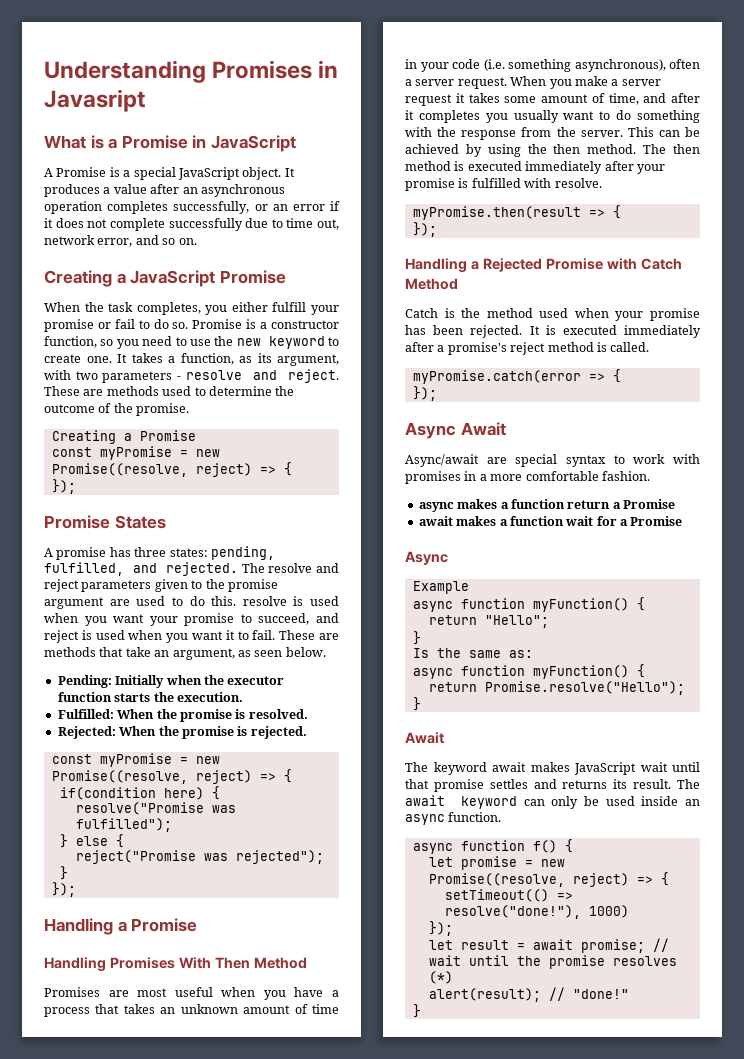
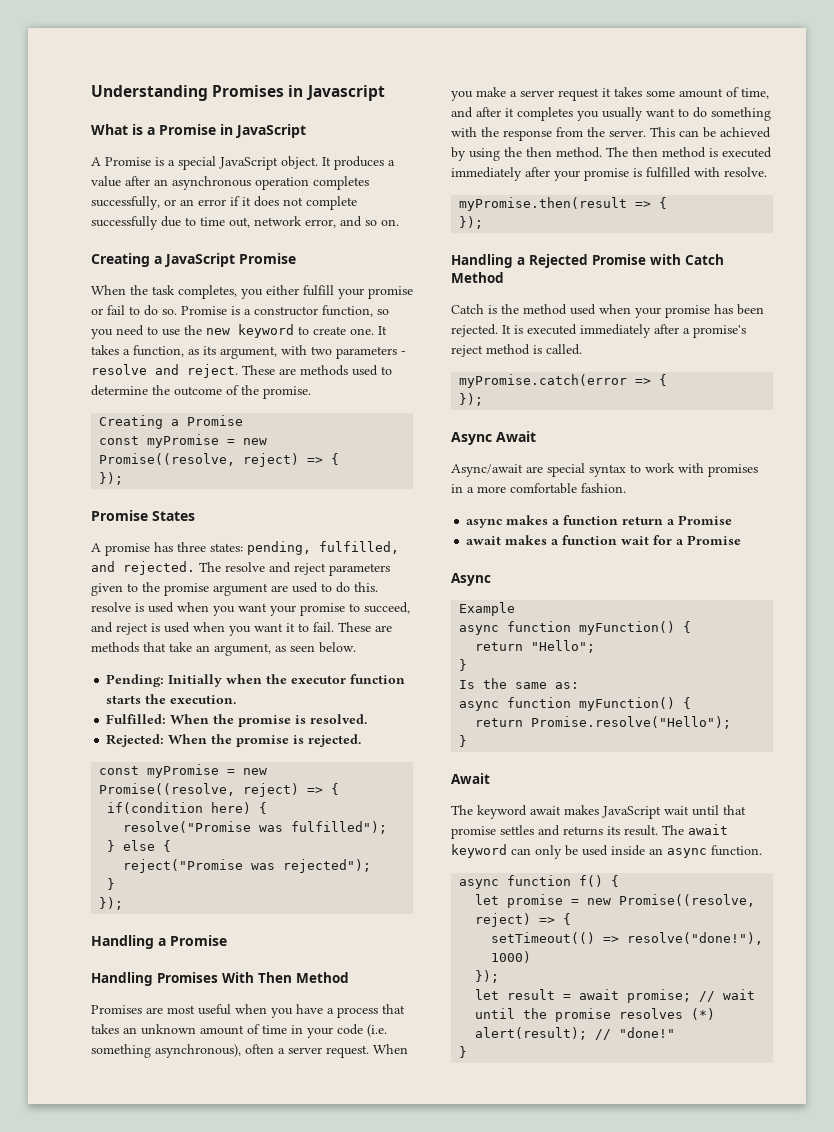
- Understanding Promises in Javasript
+ Understanding Promises in Javascript

